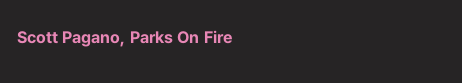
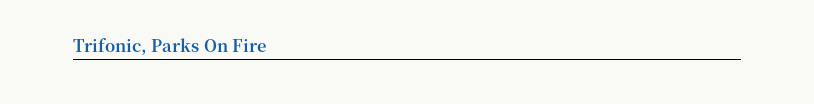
- Scott Pagano, Parks On Fire
+ Trifonic, Parks On Fire

